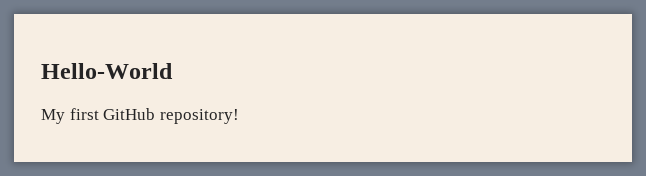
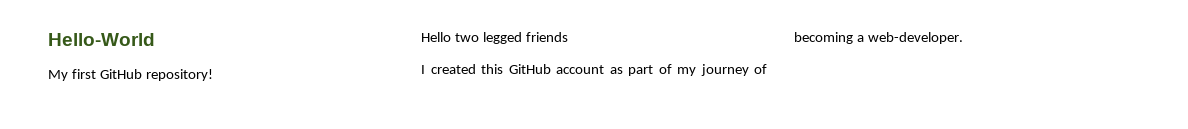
+ Hello two legged friends
+ I created this GitHub account as part of my journey of becoming a web-developer.

